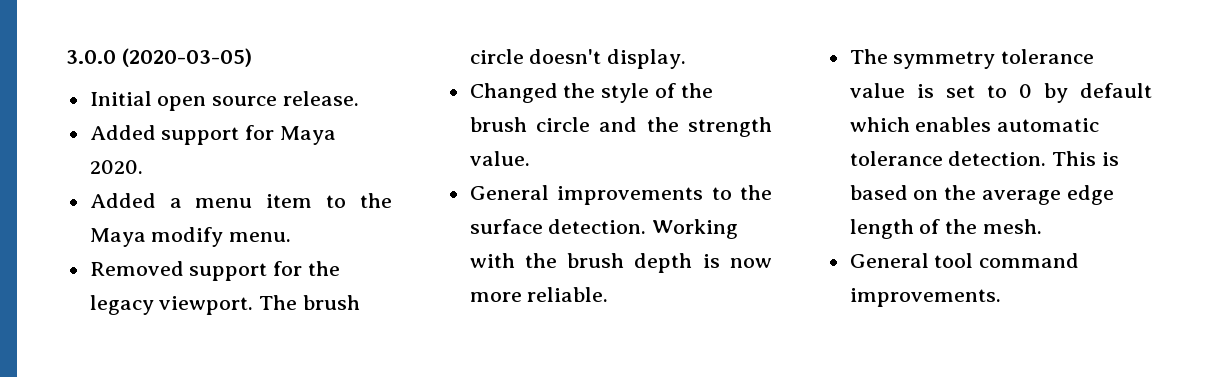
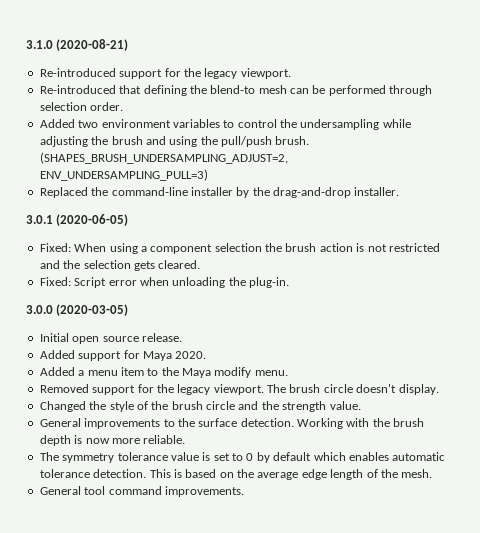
+ 3.1.0 (2020-08-21)
+ Re-introduced support for the legacy viewport.
+ Re-introduced that defining the blend-to mesh can be performed through selection order.
+ Added two environment variables to control the undersampling while adjusting the brush and using the pull/push brush. (SHAPES_BRUSH_UNDERSAMPLING_ADJUST=2, ENV_UNDERSAMPLING_PULL=3)
+ Replaced the command-line installer by the drag-and-drop installer.
+ 3.0.1 (2020-06-05)
+ Fixed: When using a component selection the brush action is not restricted and the selection gets cleared.
+ Fixed: Script error when unloading the plug-in.

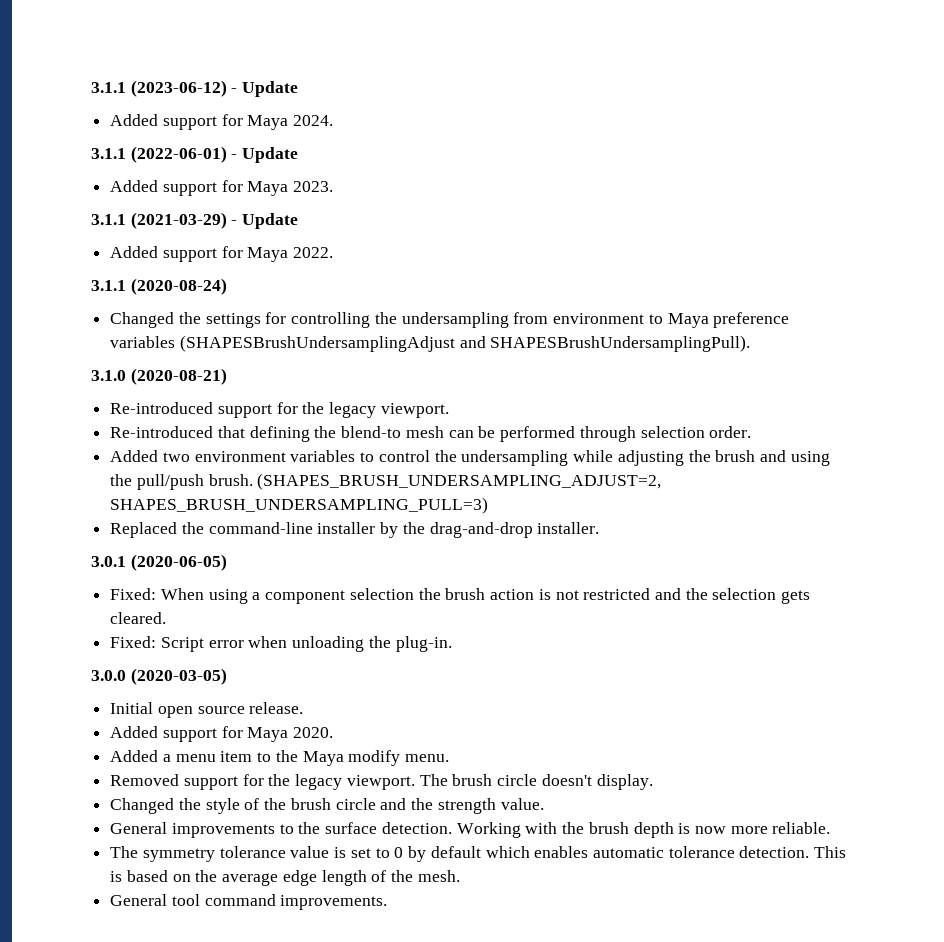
+ 3.1.1 (2023-06-12) - Update
+ Added support for Maya 2024.
+ 3.1.1 (2022-06-01) - Update
+ Added support for Maya 2023.
+ 3.1.1 (2021-03-29) - Update
+ Added support for Maya 2022.
+ 3.1.1 (2020-08-24)
+ Changed the settings for controlling the undersampling from environment to Maya preference variables (SHAPESBrushUndersamplingAdjust and SHAPESBrushUndersamplingPull).
- (SHAPES_BRUSH_UNDERSAMPLING_ADJUST=2, ENV_UNDERSAMPLING_PULL=3)
+ (SHAPES_BRUSH_UNDERSAMPLING_ADJUST=2, SHAPES_BRUSH_UNDERSAMPLING_PULL=3)

